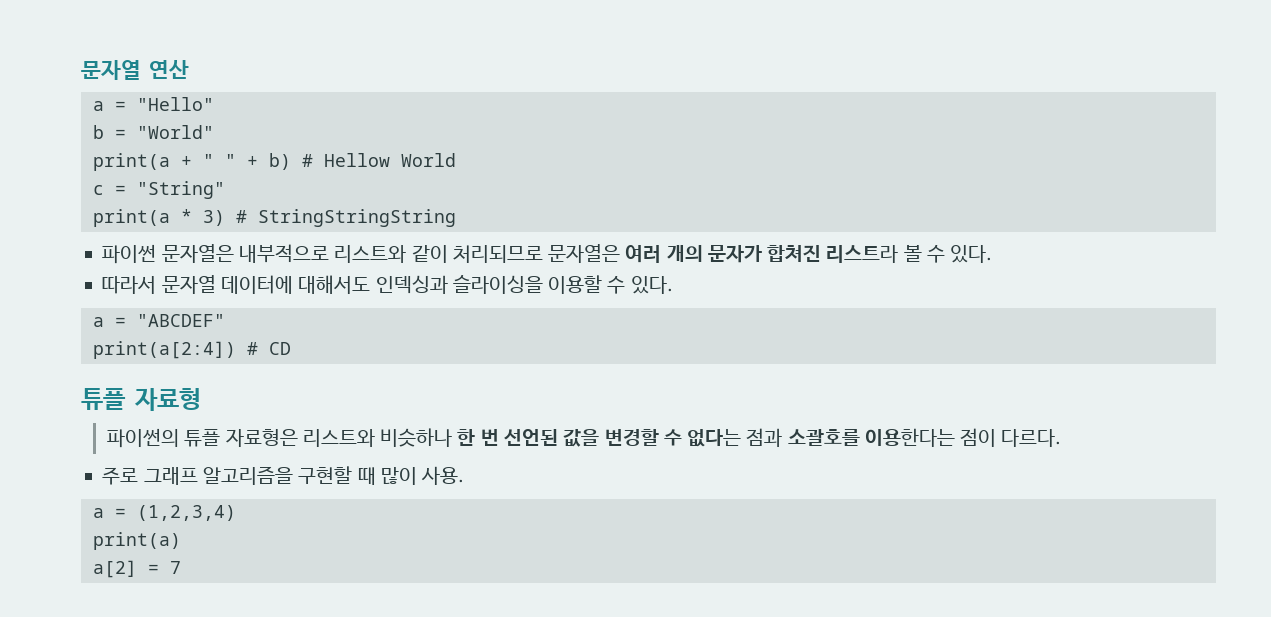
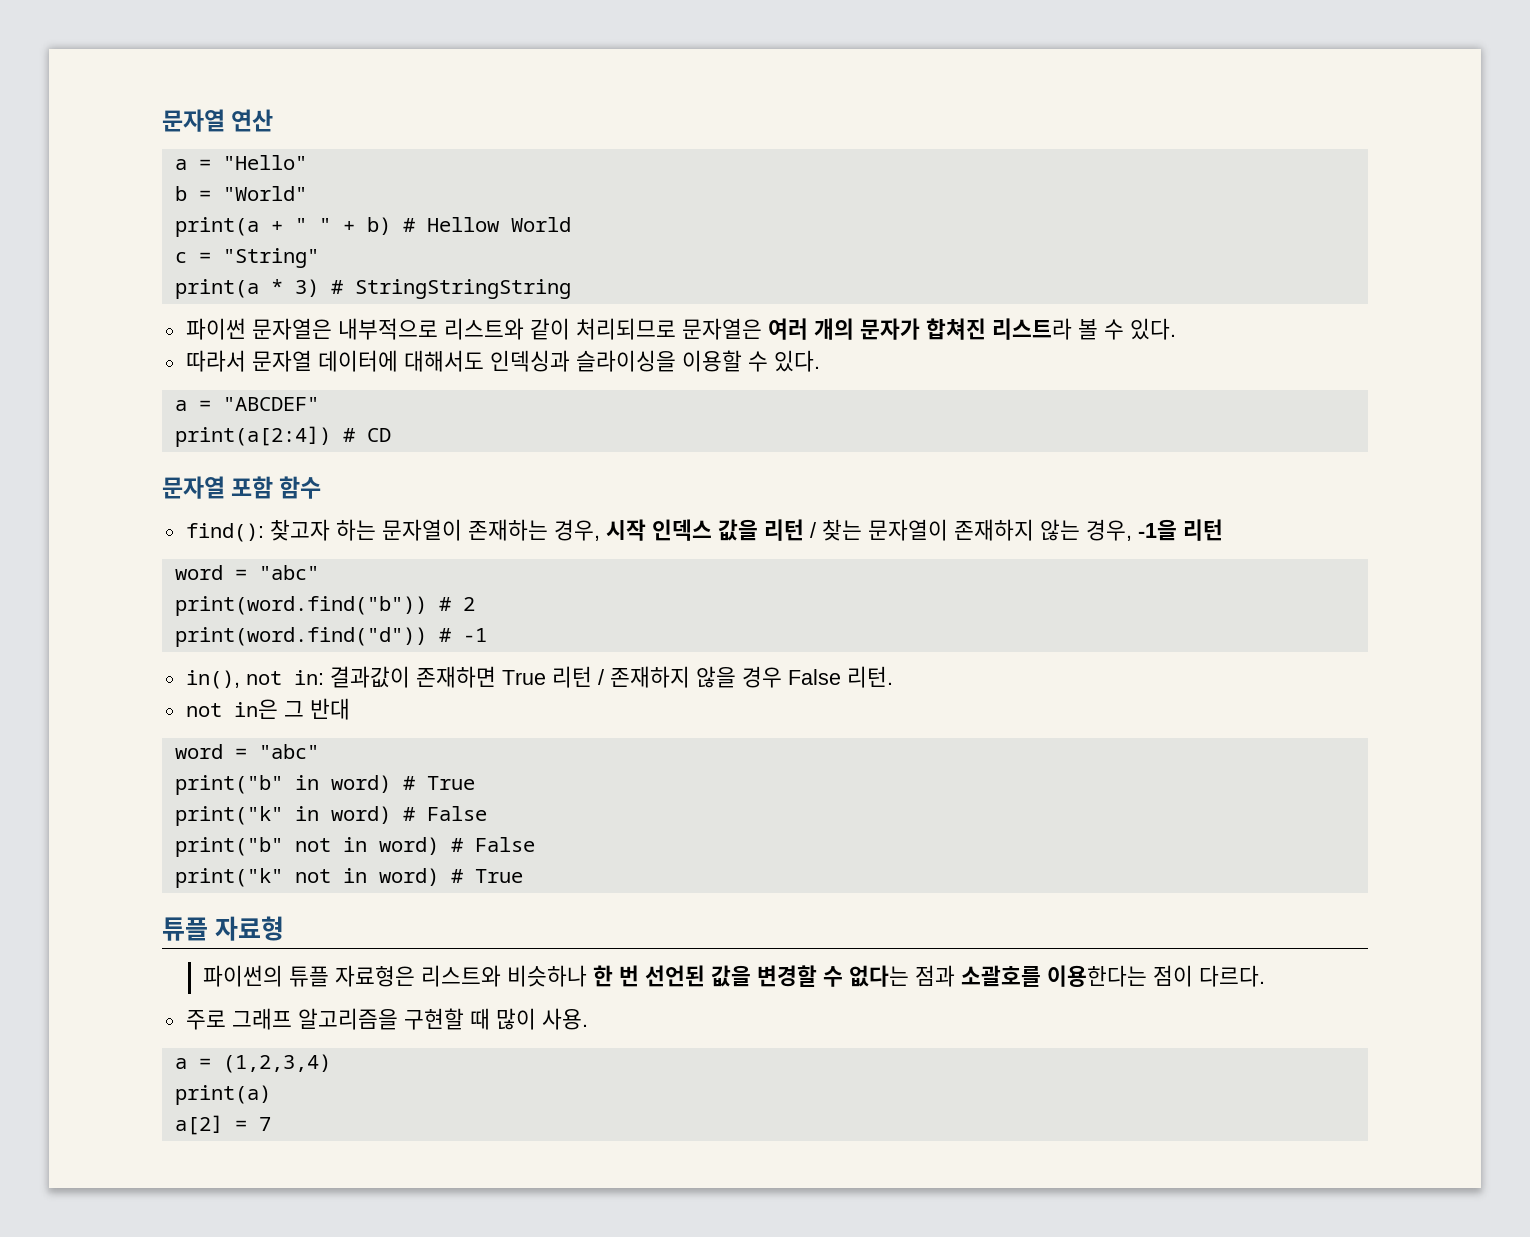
+ 문자열 포함 함수
+ find(): 찾고자 하는 문자열이 존재하는 경우, 시작 인덱스 값을 리턴 / 찾는 문자열이 존재하지 않는 경우, -1을 리턴
+ word = "abc"
+ print(word.find("b")) # 2
+ print(word.find("d")) # -1
+ in(), not in: 결과값이 존재하면 True 리턴 / 존재하지 않을 경우 False 리턴.
+ not in은 그 반대
+ word = "abc"
+ print("b" in word) # True
+ print("k" in word) # False
+ print("b" not in word) # False
+ print("k" not in word) # True

